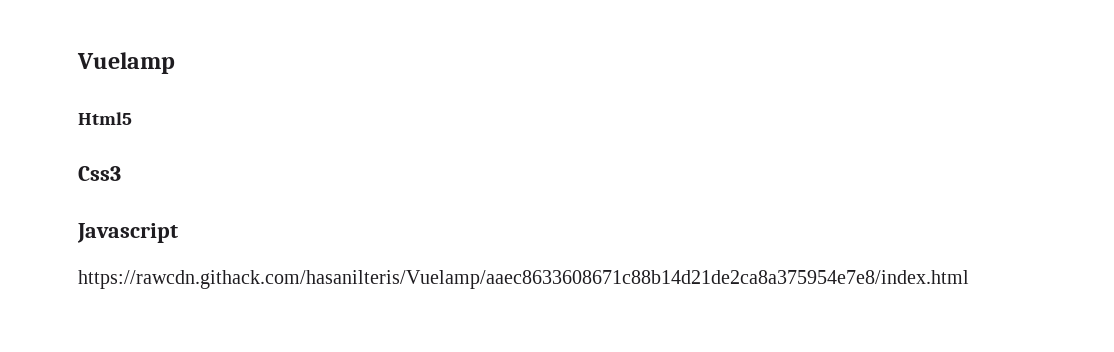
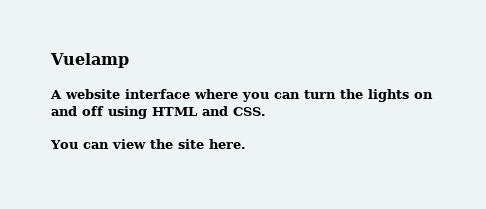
- Html5
- Css3
- Javascript
- https://rawcdn.githack.com/hasanilteris/Vuelamp/aaec8633608671c88b14d21de2ca8a375954e7e8/index.html
+ A website interface where you can turn the lights on and off using HTML and CSS.
+ You can view the site here.

